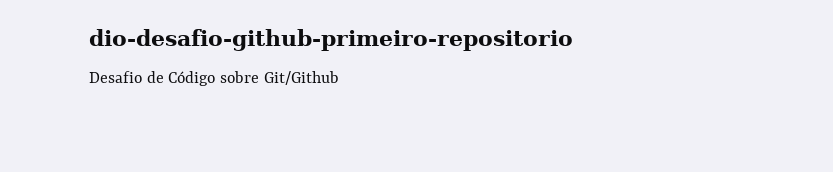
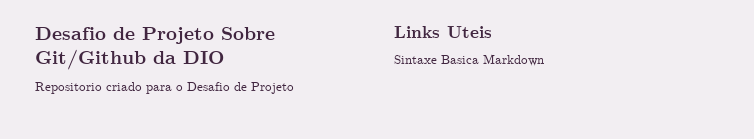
- dio-desafio-github-primeiro-repositorio
- Desafio de Código sobre Git/Github
+ Desafio de Projeto Sobre Git/Github da DIO
+ Repositorio criado para o Desafio de Projeto
+ Links Uteis
+ Sintaxe Basica Markdown

